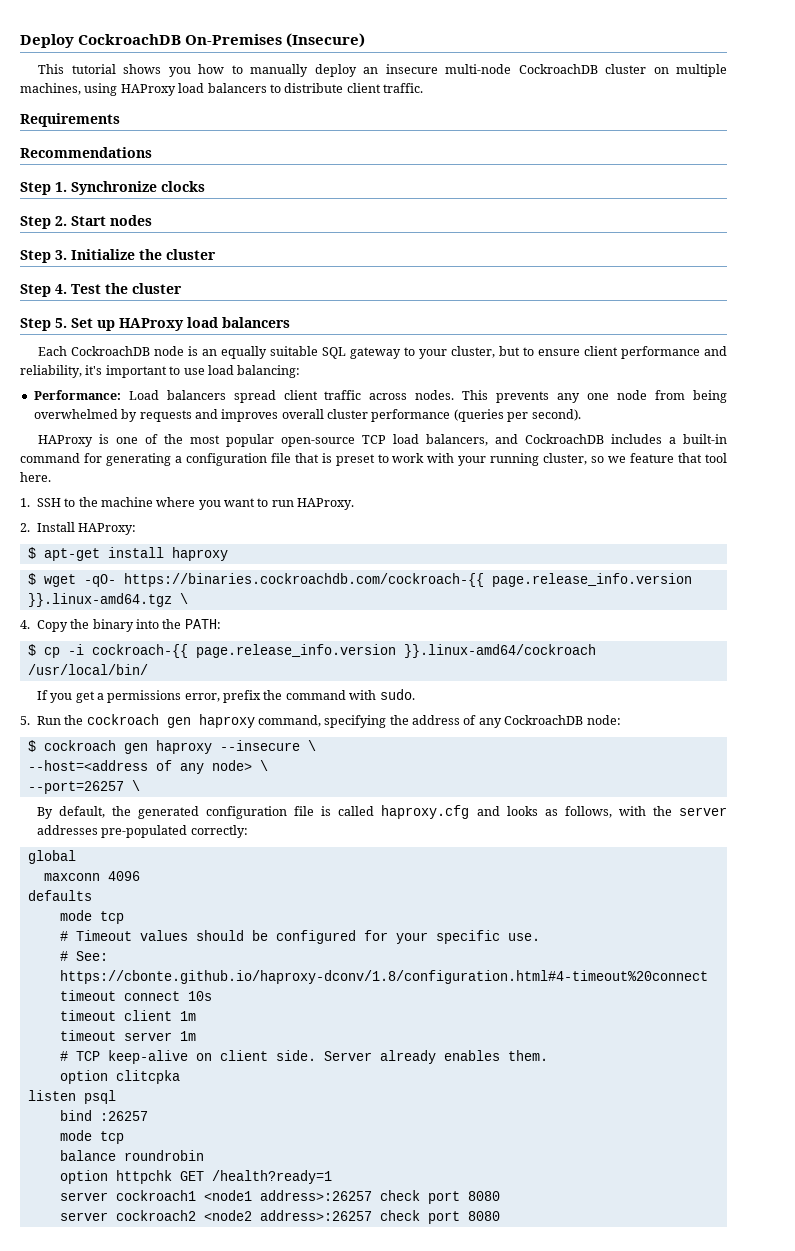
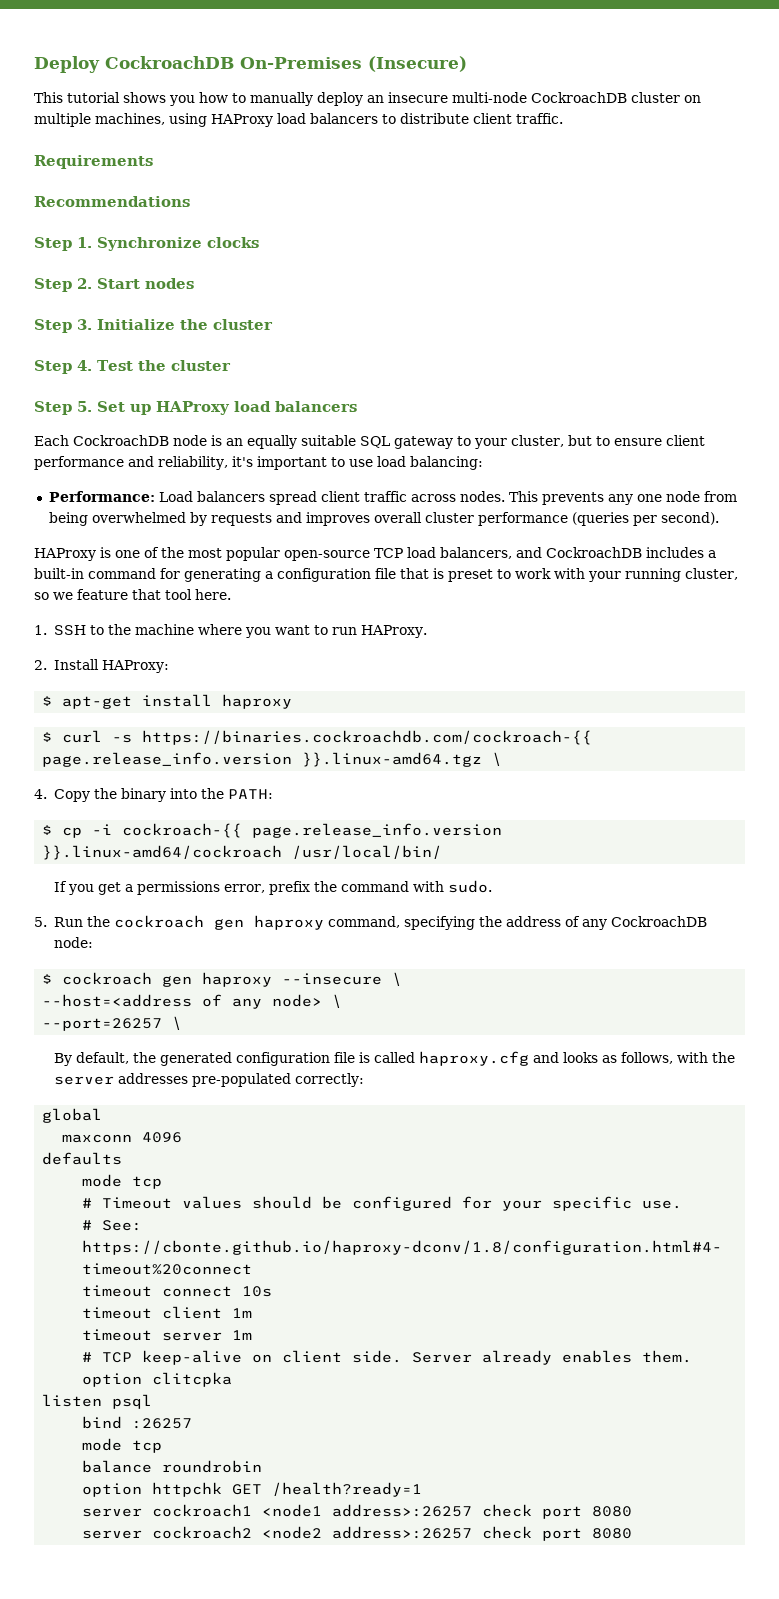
- $ wget -qO- https://binaries.cockroachdb.com/cockroach-{{ page.release_info.version }}.linux-amd64.tgz \
+ $ curl -s https://binaries.cockroachdb.com/cockroach-{{ page.release_info.version }}.linux-amd64.tgz \

